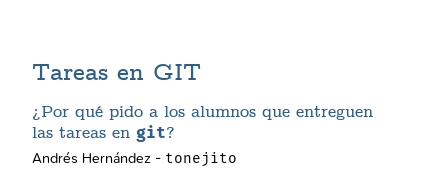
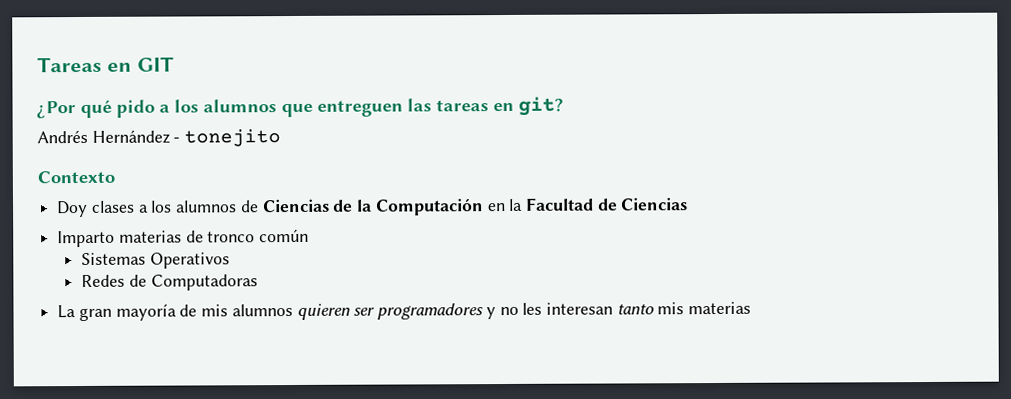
+ Contexto
+ Doy clases a los alumnos de Ciencias de la Computación en la Facultad de Ciencias
+ Imparto materias de tronco común
+ Sistemas Operativos
+ Redes de Computadoras
+ La gran mayoría de mis alumnos quieren ser programadores y no les interesan tanto mis materias

